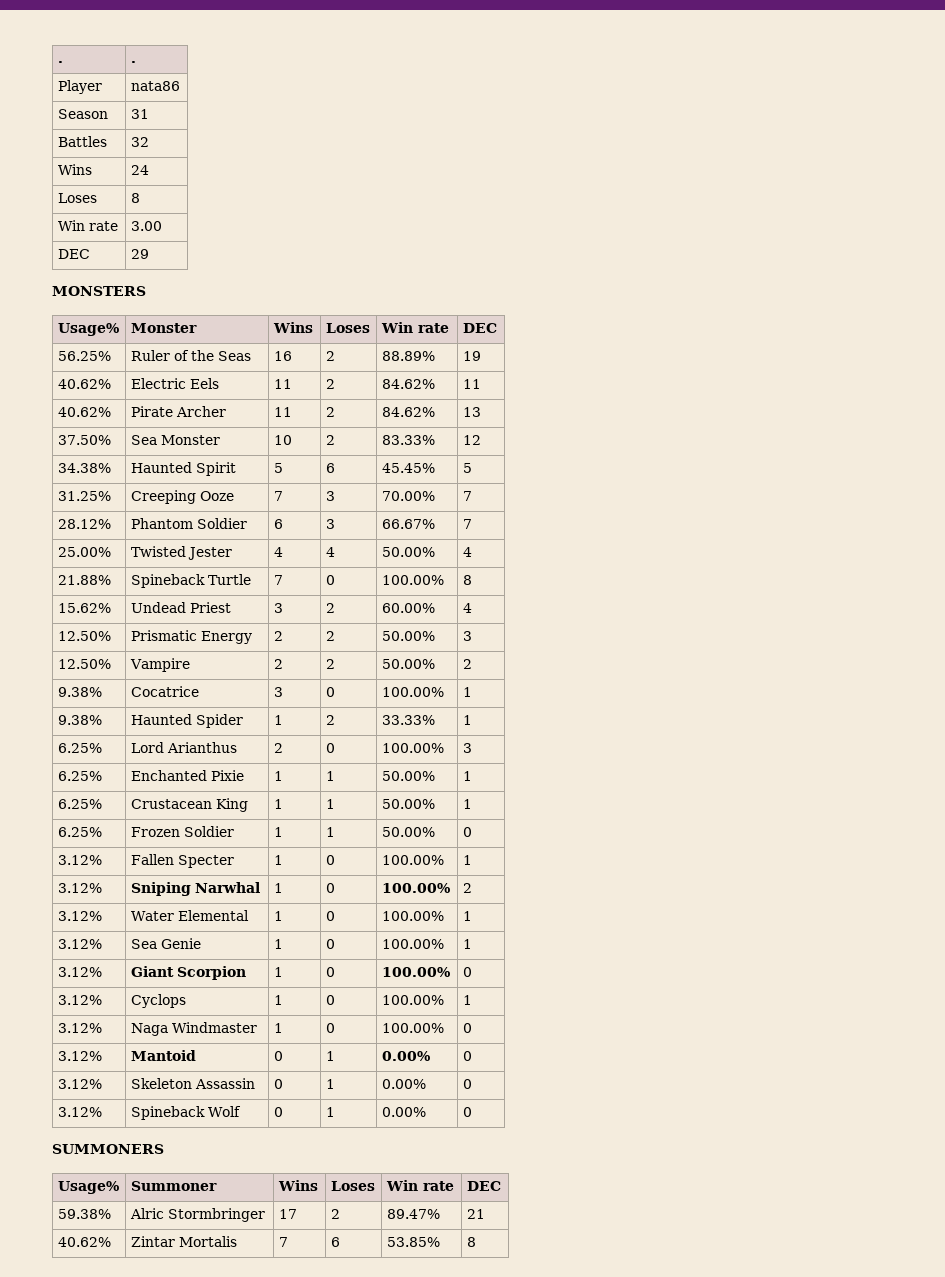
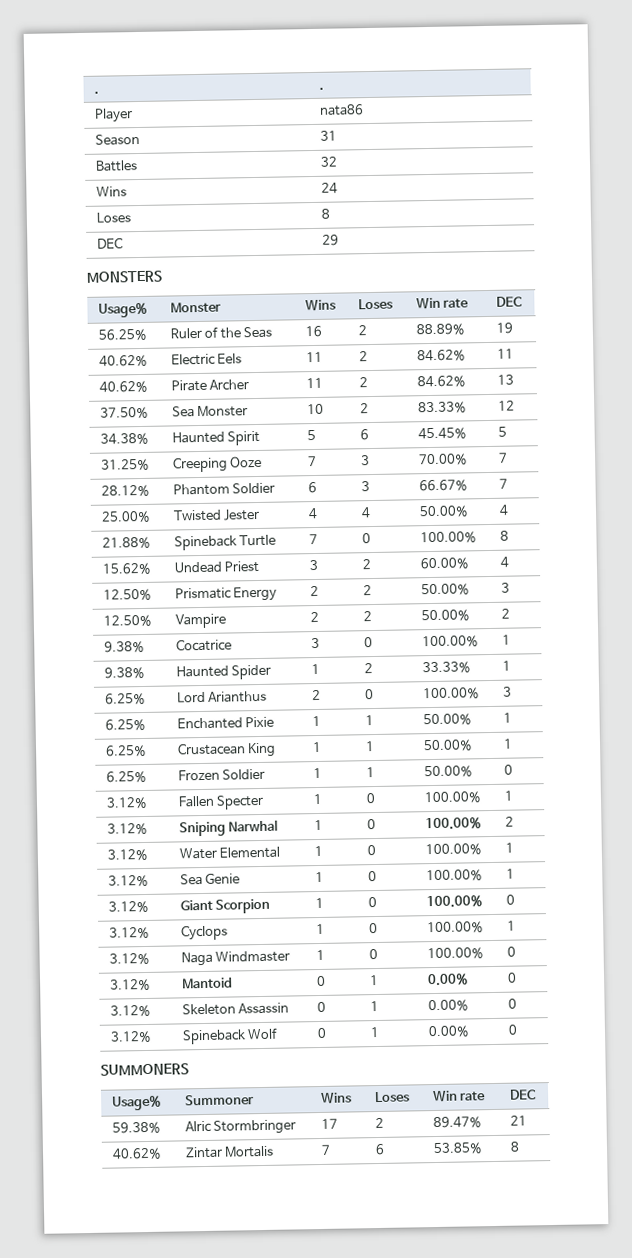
- Win rate | 3.00

